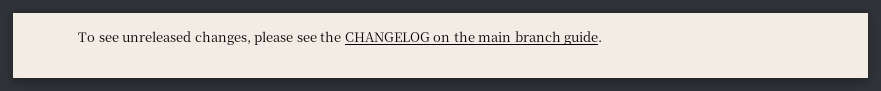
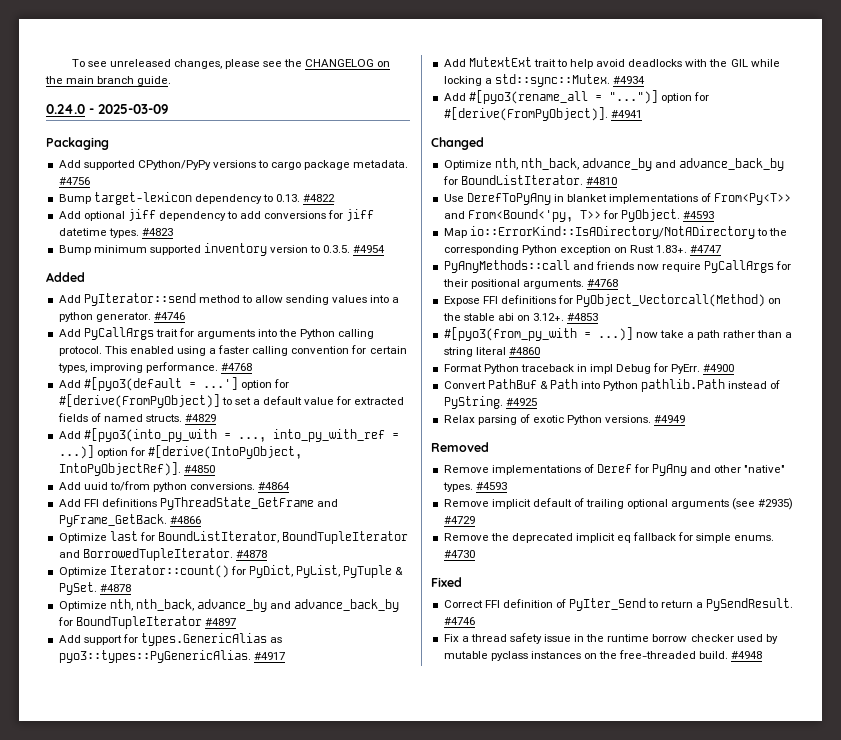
+ 0.24.0 - 2025-03-09
+ Packaging
+ Add supported CPython/PyPy versions to cargo package metadata. #4756
+ Bump target-lexicon dependency to 0.13. #4822
+ Add optional jiff dependency to add conversions for jiff datetime types. #4823
+ Bump minimum supported inventory version to 0.3.5. #4954
+ Added
+ Add PyIterator::send method to allow sending values into a python generator. #4746
+ Add PyCallArgs trait for arguments into the Python calling protocol. This enabled using a faster calling convention for certain types, improving performance. #4768
+ Add #[pyo3(default = ...'] option for #[derive(FromPyObject)] to set a default value for extracted fields of named structs. #4829
+ Add #[pyo3(into_py_with = ..., into_py_with_ref = ...)] option for #[derive(IntoPyObject, IntoPyObjectRef)]. #4850
+ Add uuid to/from python conversions. #4864
+ Add FFI definitions PyThreadState_GetFrame and PyFrame_GetBack. #4866
+ Optimize last for BoundListIterator, BoundTupleIterator and BorrowedTupleIterator. #4878
+ Optimize Iterator::count() for PyDict, PyList, PyTuple & PySet. #4878
+ Optimize nth, nth_back, advance_by and advance_back_by for BoundTupleIterator #4897
+ Add support for types.GenericAlias as pyo3::types::PyGenericAlias. #4917
+ Add MutextExt trait to help avoid deadlocks with the GIL while locking a std::sync::Mutex. #4934
+ Add #[pyo3(rename_all = "...")] option for #[derive(FromPyObject)]. #4941
+ Changed
+ Optimize nth, nth_back, advance_by and advance_back_by for BoundListIterator. #4810
+ Use DerefToPyAny in blanket implementations of From<Py<T>> and From<Bound<'py, T>> for PyObject. #4593
+ Map io::ErrorKind::IsADirectory/NotADirectory to the corresponding Python exception on Rust 1.83+. #4747
+ PyAnyMethods::call and friends now require PyCallArgs for their positional arguments. #4768
+ Expose FFI definitions for PyObject_Vectorcall(Method) on the stable abi on 3.12+. #4853
+ #[pyo3(from_py_with = ...)] now take a path rather than a string literal #4860
+ Format Python traceback in impl Debug for PyErr. #4900
+ Convert PathBuf & Path into Python pathlib.Path instead of PyString. #4925
+ Relax parsing of exotic Python versions. #4949
+ Removed
+ Remove implementations of Deref for PyAny and other "native" types. #4593
+ Remove implicit default of trailing optional arguments (see #2935) #4729
+ Remove the deprecated implicit eq fallback for simple enums. #4730
+ Fixed
+ Correct FFI definition of PyIter_Send to return a PySendResult. #4746
+ Fix a thread safety issue in the runtime borrow checker used by mutable pyclass instances on the free-threaded build. #4948

